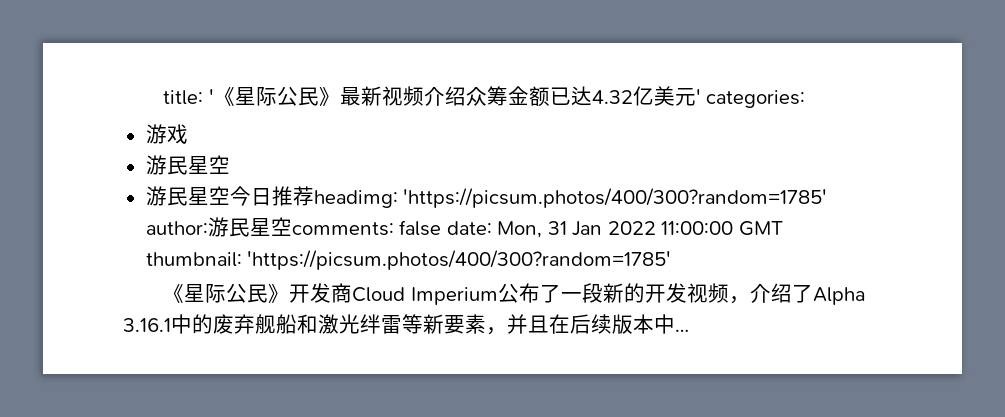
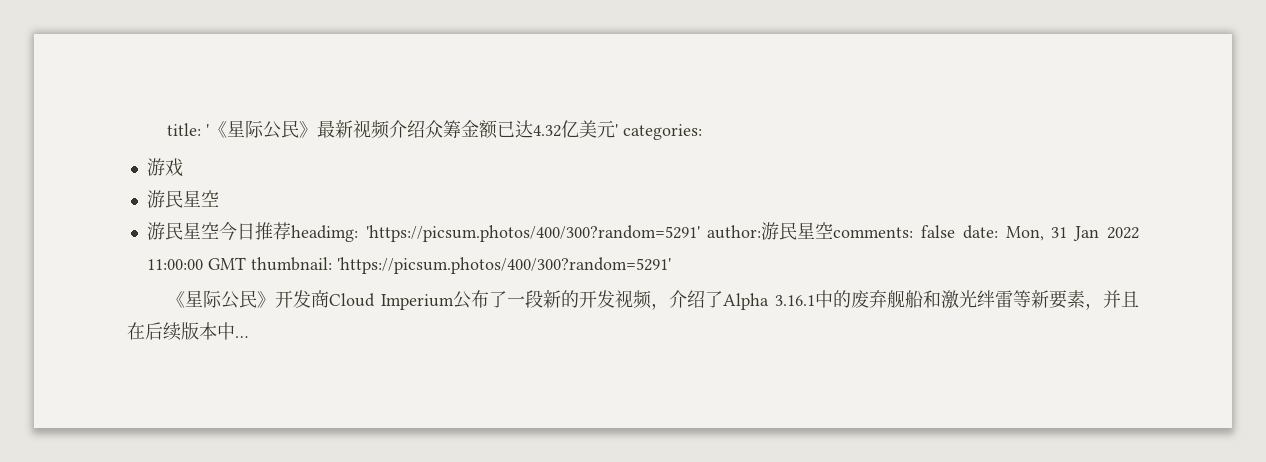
- 游民星空今日推荐headimg: 'https://picsum.photos/400/300?random=1785' author:游民星空comments: false date: Mon, 31 Jan 2022 11:00:00 GMT thumbnail: 'https://picsum.photos/400/300?random=1785'
+ 游民星空今日推荐headimg: 'https://picsum.photos/400/300?random=5291' author:游民星空comments: false date: Mon, 31 Jan 2022 11:00:00 GMT thumbnail: 'https://picsum.photos/400/300?random=5291'

